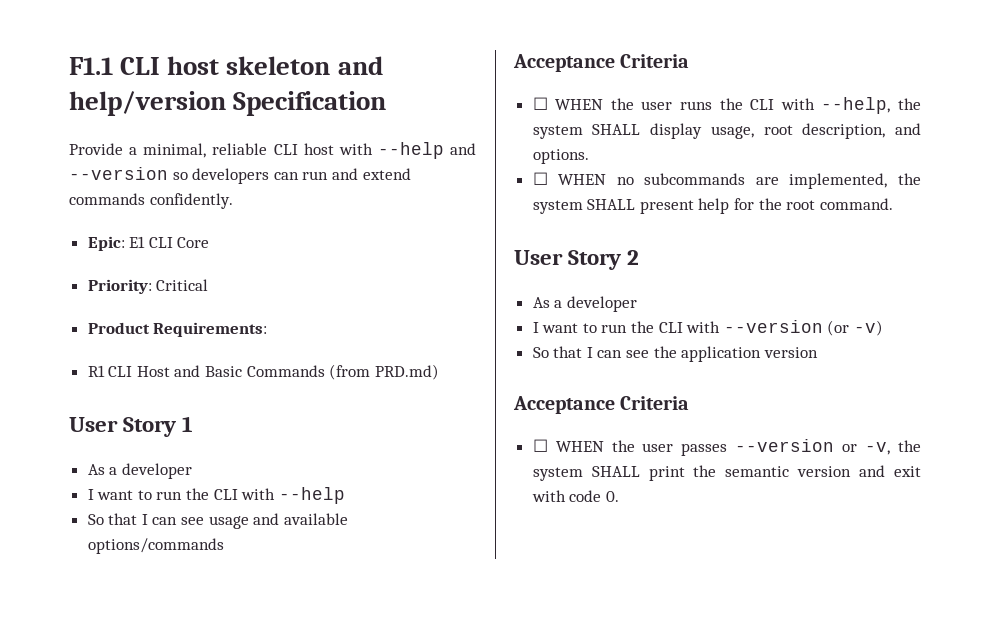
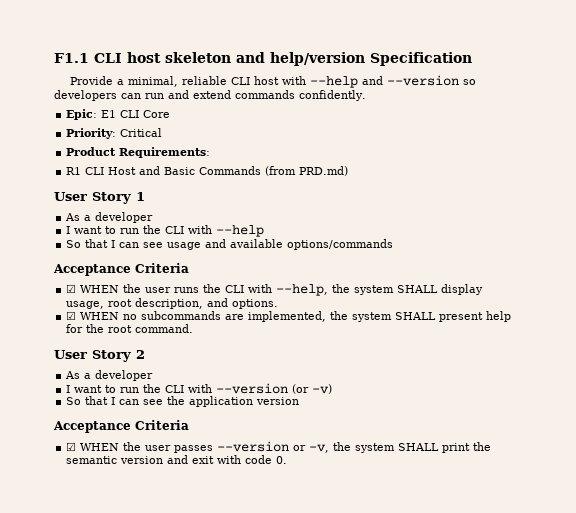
- ☐ WHEN the user runs the CLI with --help, the system SHALL display usage, root description, and options.
+ ☑ WHEN the user runs the CLI with --help, the system SHALL display usage, root description, and options.
- ☐ WHEN no subcommands are implemented, the system SHALL present help for the root command.
+ ☑ WHEN no subcommands are implemented, the system SHALL present help for the root command.
- ☐ WHEN the user passes --version or -v, the system SHALL print the semantic version and exit with code 0.
+ ☑ WHEN the user passes --version or -v, the system SHALL print the semantic version and exit with code 0.

